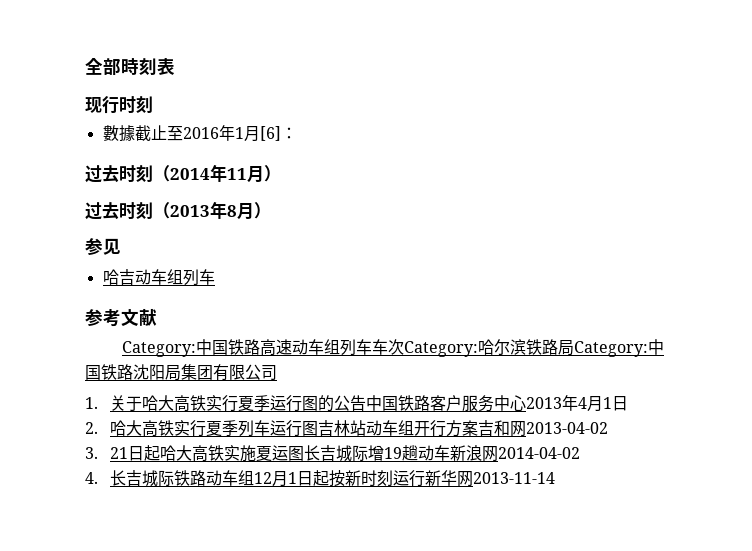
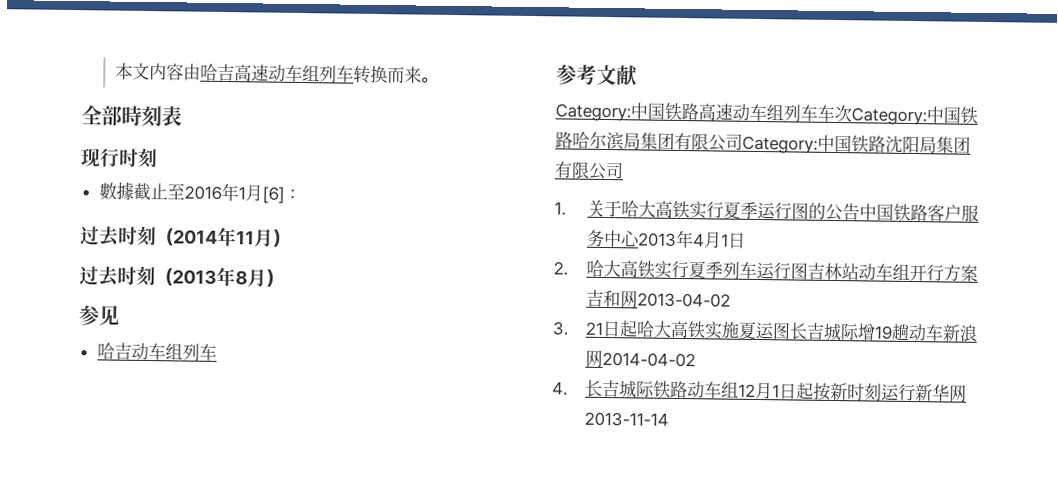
+ 本文内容由哈吉高速动车组列车转换而来。
- Category:中国铁路高速动车组列车车次Category:哈尔滨铁路局Category:中国铁路沈阳局集团有限公司
+ Category:中国铁路高速动车组列车车次Category:中国铁路哈尔滨局集团有限公司Category:中国铁路沈阳局集团有限公司

